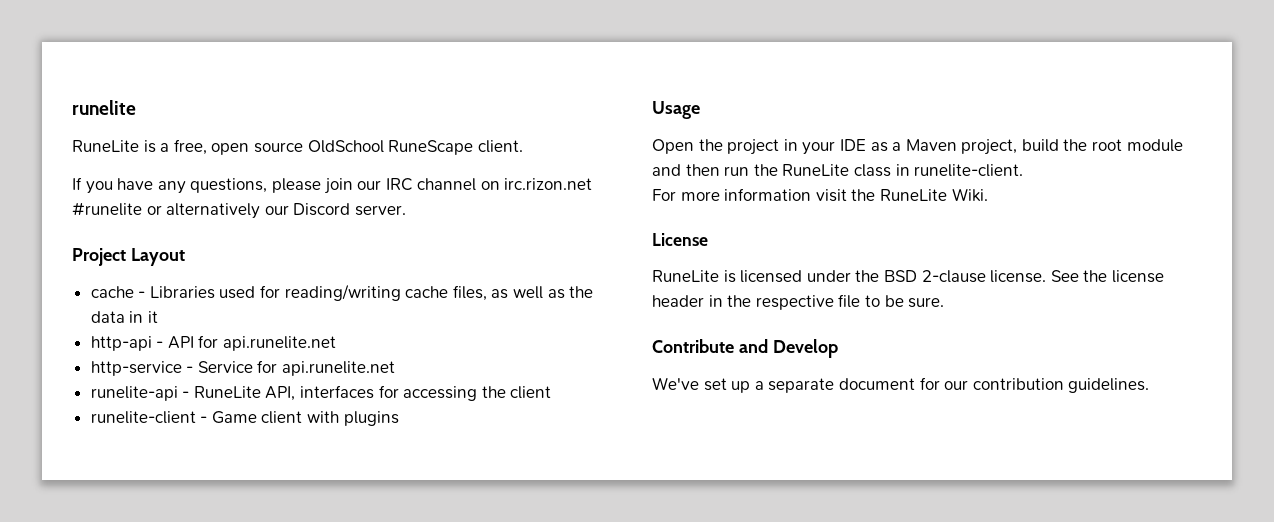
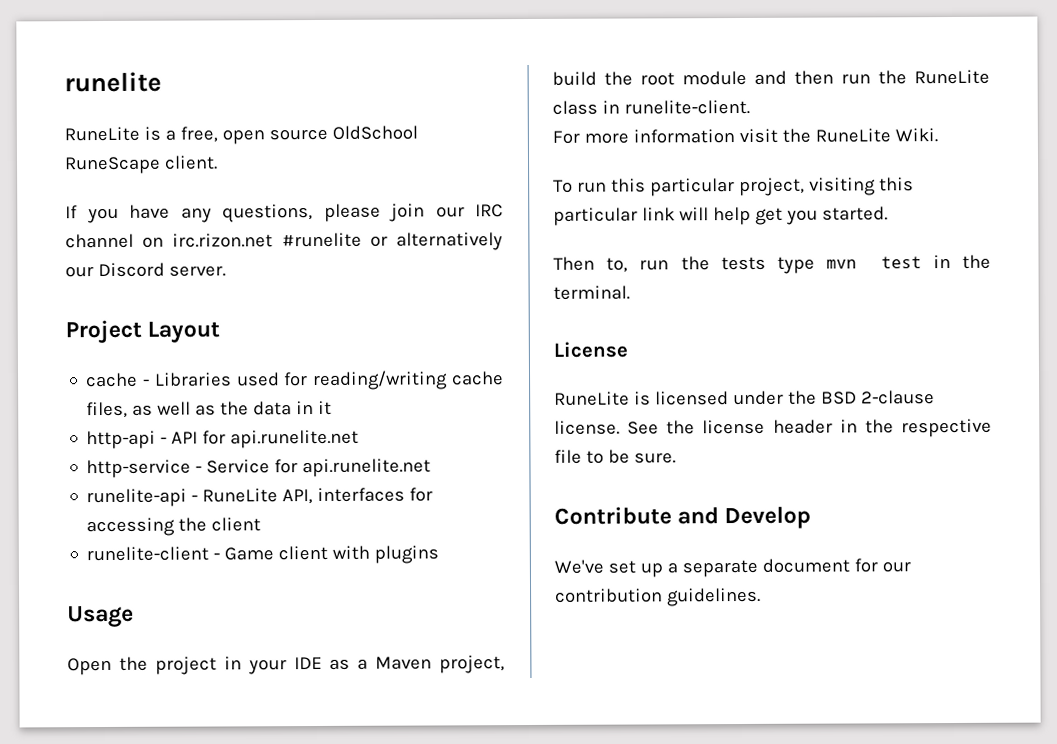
+ To run this particular project, visiting this particular link will help get you started.
+ Then to, run the tests type mvn test in the terminal.

